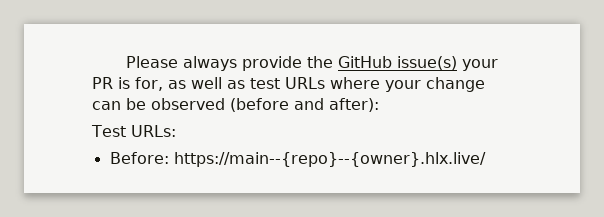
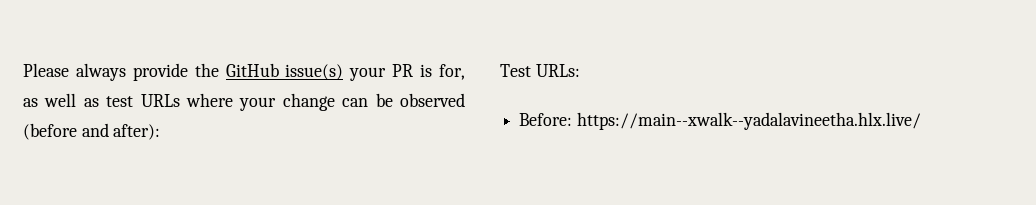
- Before: https://main--{repo}--{owner}.hlx.live/
+ Before: https://main--xwalk--yadalavineetha.hlx.live/

